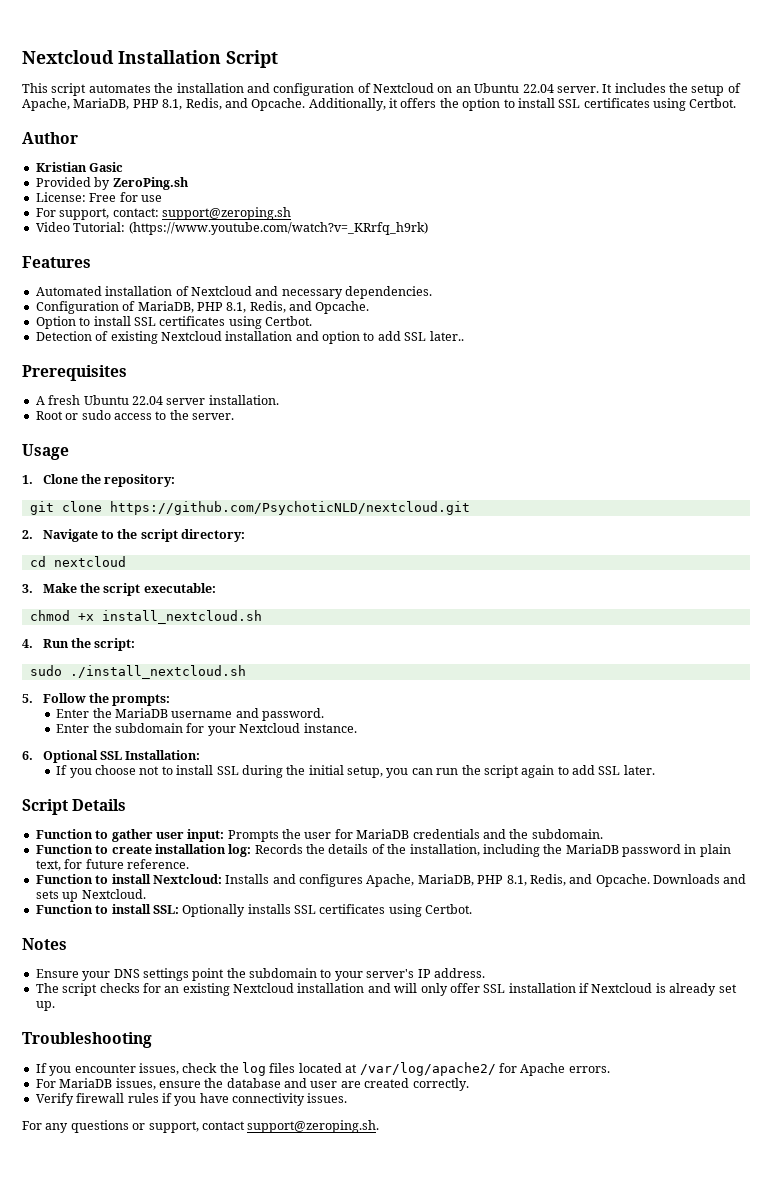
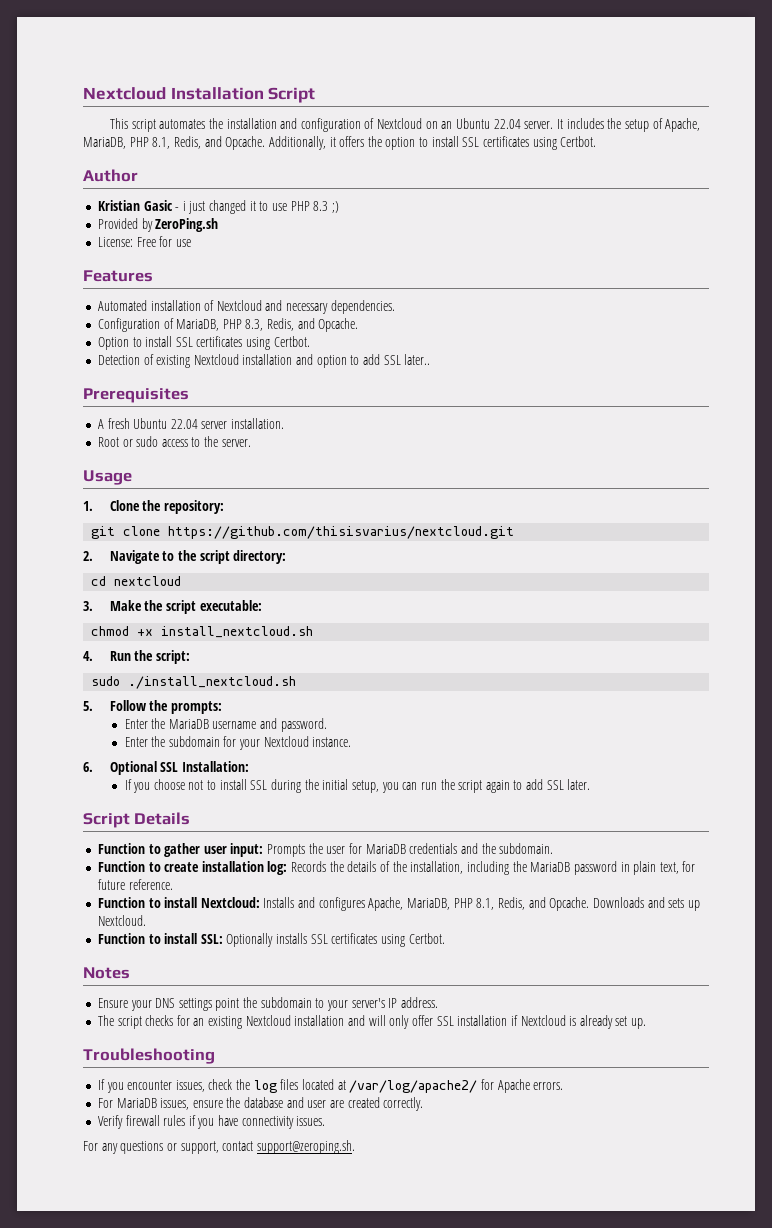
- Kristian Gasic
+ Kristian Gasic - i just changed it to use PHP 8.3 ;)
- For support, contact: support@zeroping.sh
- Video Tutorial: (https://www.youtube.com/watch?v=_KRrfq_h9rk)
- Configuration of MariaDB, PHP 8.1, Redis, and Opcache.
+ Configuration of MariaDB, PHP 8.3, Redis, and Opcache.
- git clone https://github.com/PsychoticNLD/nextcloud.git
+ git clone https://github.com/thisisvarius/nextcloud.git

